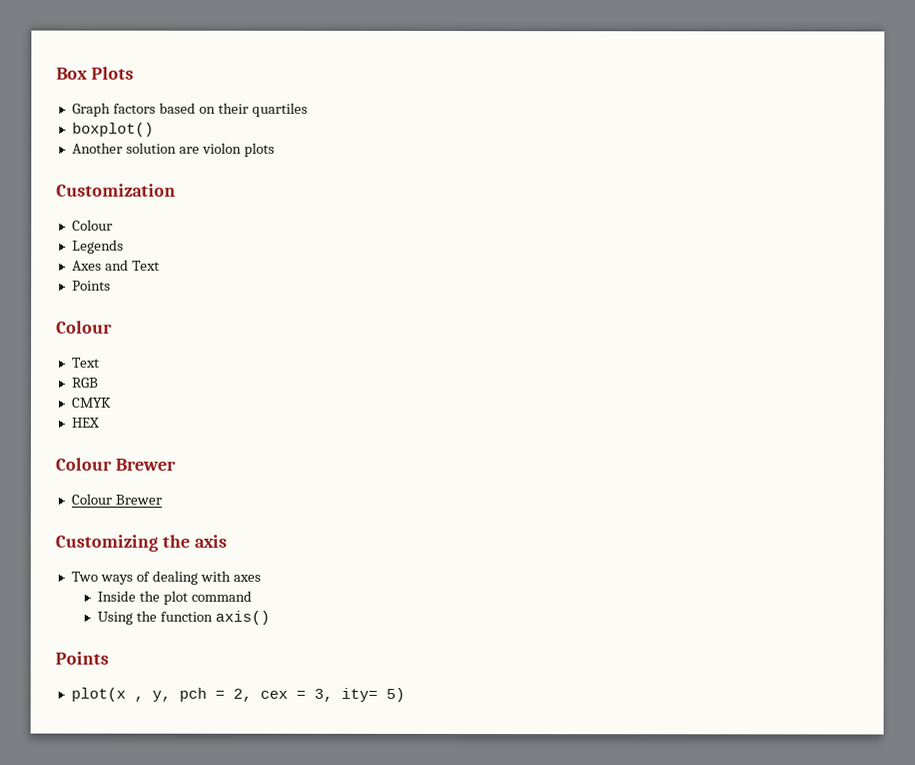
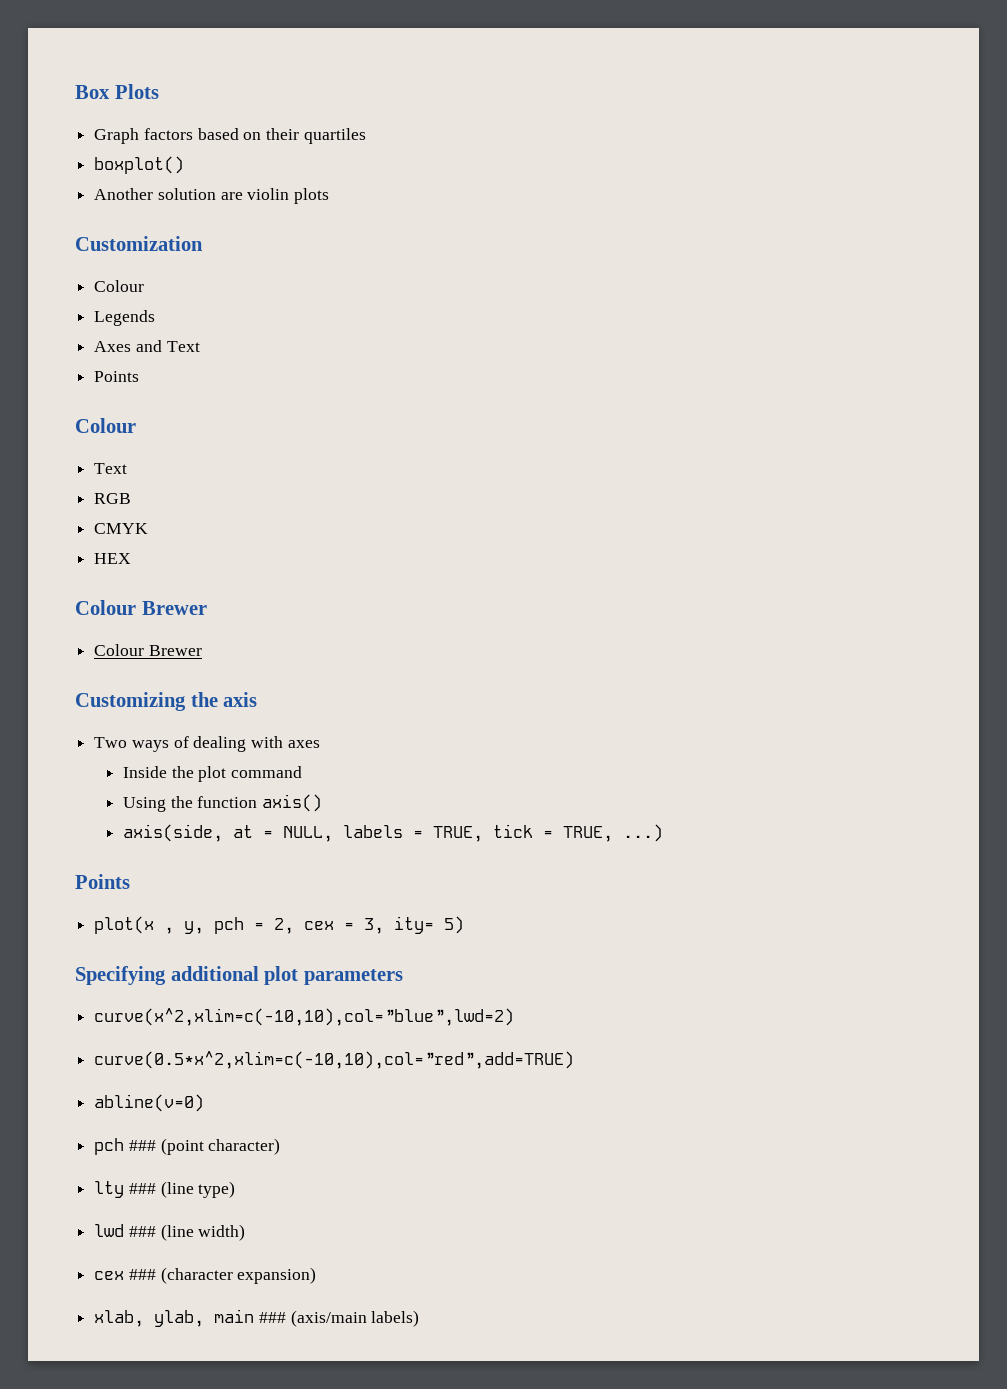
- Another solution are violon plots
+ Another solution are violin plots
+ axis(side, at = NULL, labels = TRUE, tick = TRUE, ...)
+ Specifying additional plot parameters
+ curve(x^2,xlim=c(-10,10),col=”blue”,lwd=2)
+ curve(0.5*x^2,xlim=c(-10,10),col=”red”,add=TRUE)
+ abline(v=0)
+ pch ### (point character)
+ lty ### (line type)
+ lwd ### (line width)
+ cex ### (character expansion)
+ xlab, ylab, main ### (axis/main labels)

